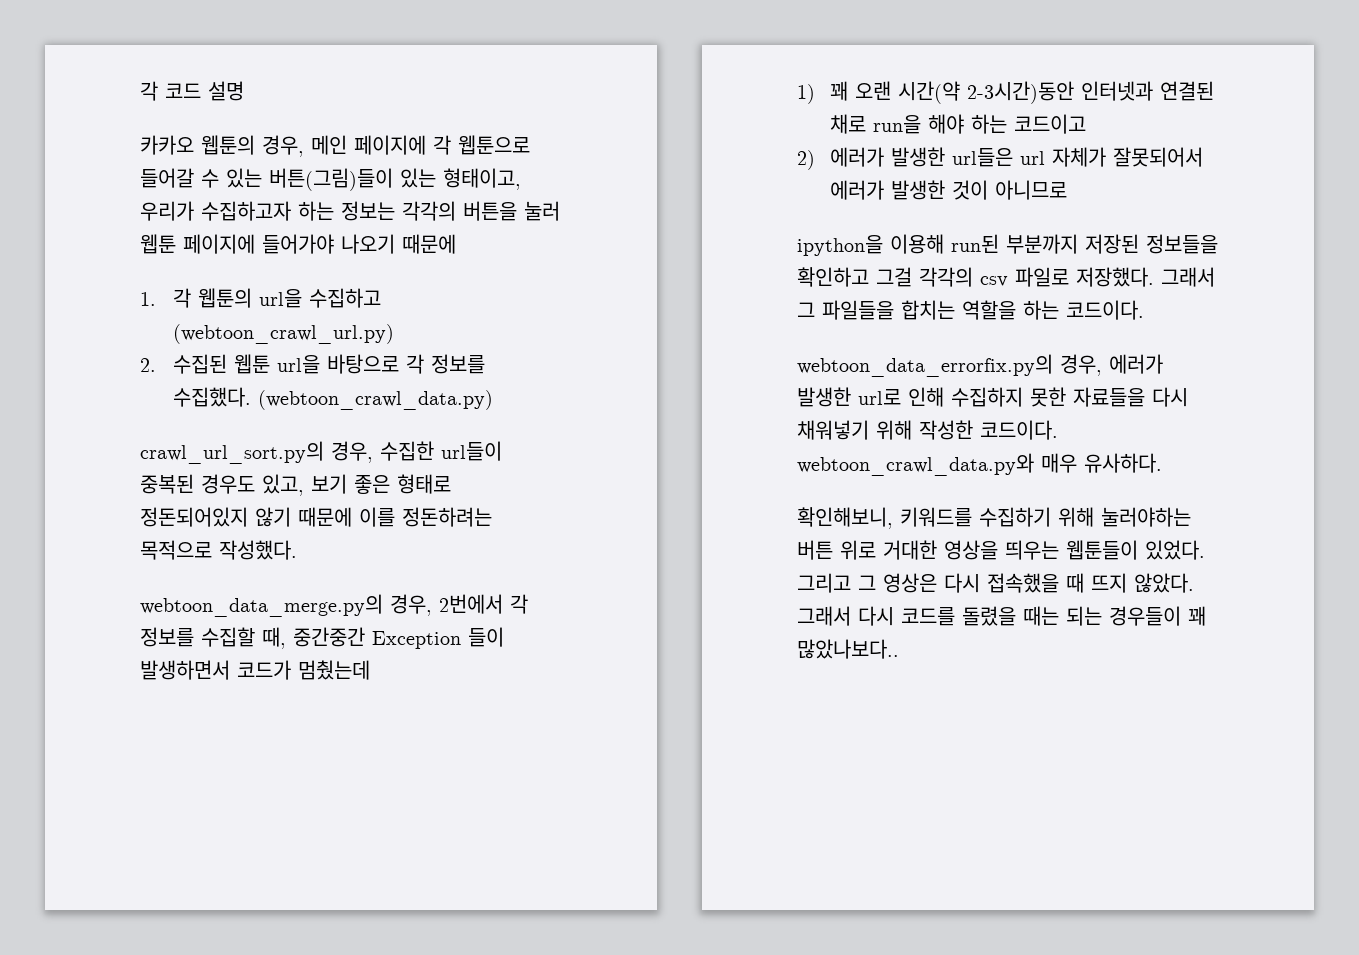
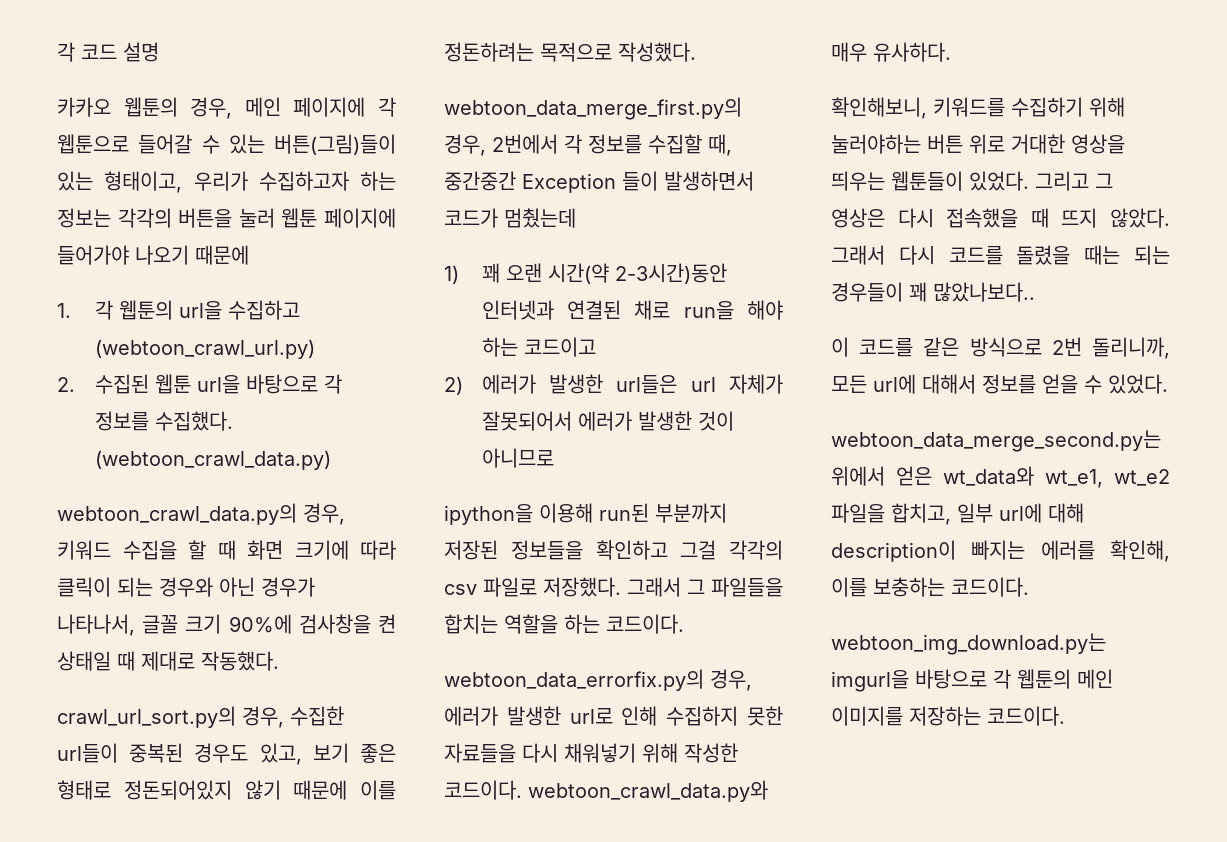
+ webtoon_crawl_data.py의 경우, 키워드 수집을 할 때 화면 크기에 따라 클릭이 되는 경우와 아닌 경우가 나타나서, 글꼴 크기 90%에 검사창을 켠 상태일 때 제대로 작동했다.
- webtoon_data_merge.py의 경우, 2번에서 각 정보를 수집할 때, 중간중간 Exception 들이 발생하면서 코드가 멈췄는데
+ webtoon_data_merge_first.py의 경우, 2번에서 각 정보를 수집할 때, 중간중간 Exception 들이 발생하면서 코드가 멈췄는데
+ 이 코드를 같은 방식으로 2번 돌리니까, 모든 url에 대해서 정보를 얻을 수 있었다.
+ webtoon_data_merge_second.py는 위에서 얻은 wt_data와 wt_e1, wt_e2 파일을 합치고, 일부 url에 대해 description이 빠지는 에러를 확인해, 이를 보충하는 코드이다.
+ webtoon_img_download.py는 imgurl을 바탕으로 각 웹툰의 메인 이미지를 저장하는 코드이다.

